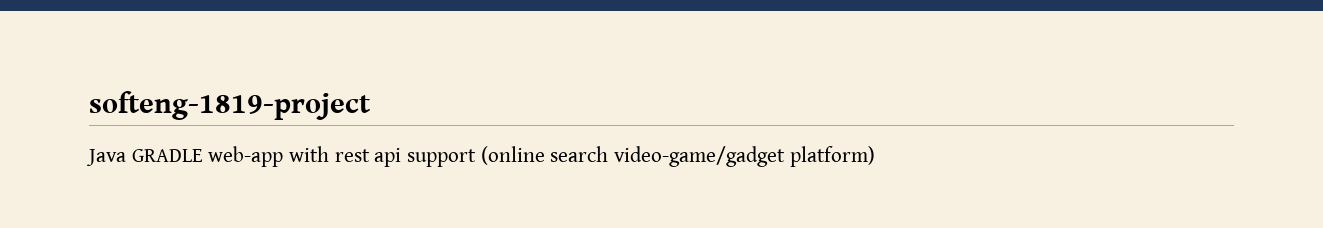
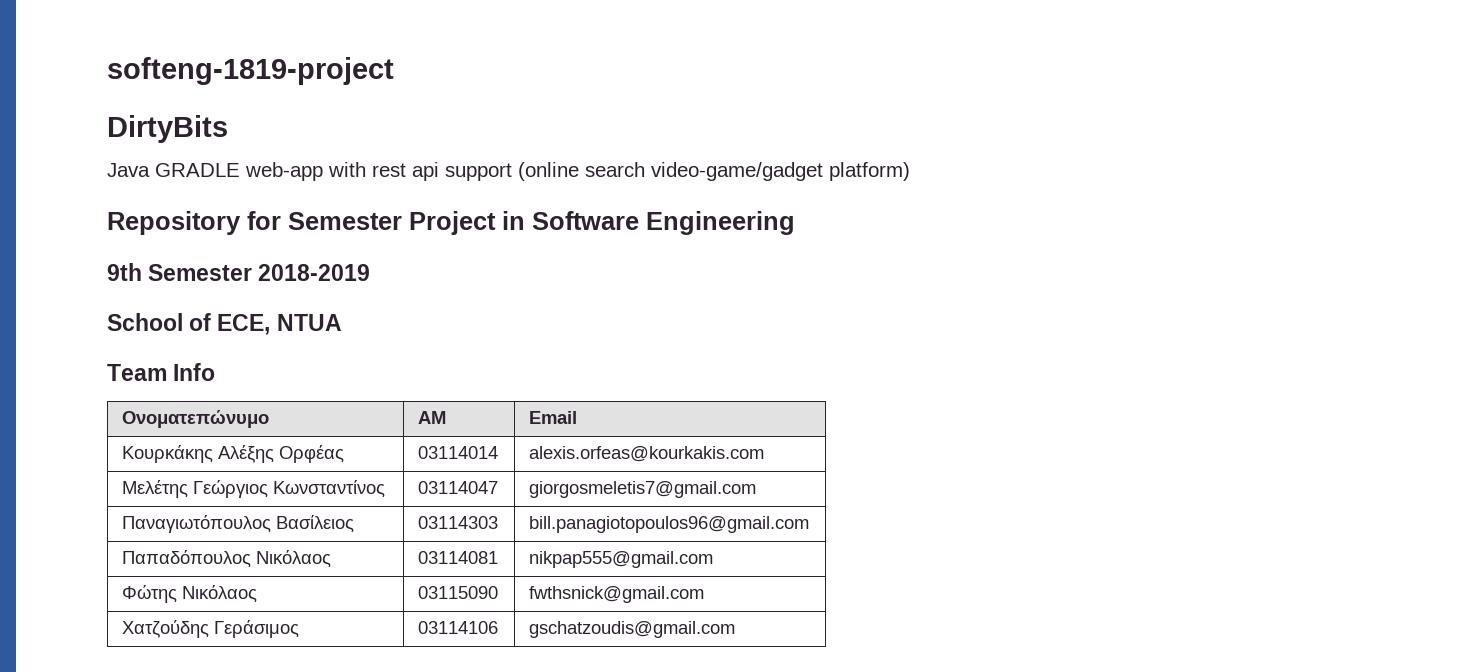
+ DirtyBits
+ Repository for Semester Project in Software Engineering
+ 9th Semester 2018-2019
+ School of ECE, NTUA
+ Team Info
+ Ονοματεπώνυμο | ΑΜ | Email
+ Κουρκάκης Αλέξης Ορφέας | 03114014 | alexis.orfeas@kourkakis.com
+ Μελέτης Γεώργιος Κωνσταντίνος | 03114047 | giorgosmeletis7@gmail.com
+ Παναγιωτόπουλος Βασίλειος | 03114303 | bill.panagiotopoulos96@gmail.com
+ Παπαδόπουλος Νικόλαος | 03114081 | nikpap555@gmail.com
+ Φώτης Νικόλαος | 03115090 | fwthsnick@gmail.com
+ Χατζούδης Γεράσιμος | 03114106 | gschatzoudis@gmail.com

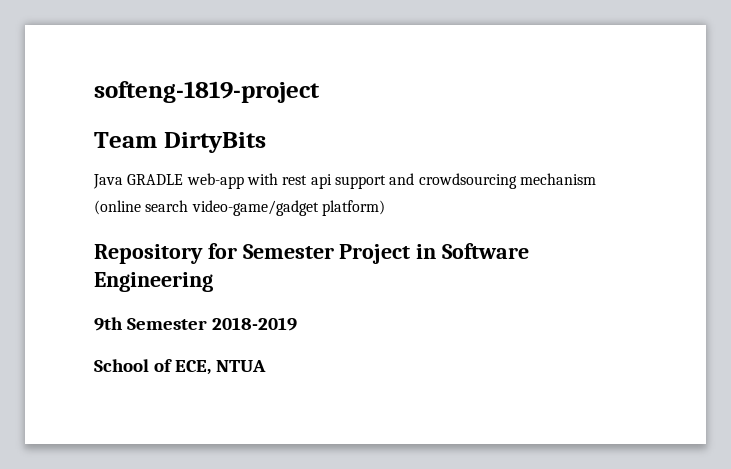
- DirtyBits
+ Team DirtyBits
- Java GRADLE web-app with rest api support (online search video-game/gadget platform)
+ Java GRADLE web-app with rest api support and crowdsourcing mechanism (online search video-game/gadget platform)
- Team Info
- Ονοματεπώνυμο | ΑΜ | Email
- Κουρκάκης Αλέξης Ορφέας | 03114014 | alexis.orfeas@kourkakis.com
- Μελέτης Γεώργιος Κωνσταντίνος | 03114047 | giorgosmeletis7@gmail.com
- Παναγιωτόπουλος Βασίλειος | 03114303 | bill.panagiotopoulos96@gmail.com
- Παπαδόπουλος Νικόλαος | 03114081 | nikpap555@gmail.com
- Φώτης Νικόλαος | 03115090 | fwthsnick@gmail.com
- Χατζούδης Γεράσιμος | 03114106 | gschatzoudis@gmail.com

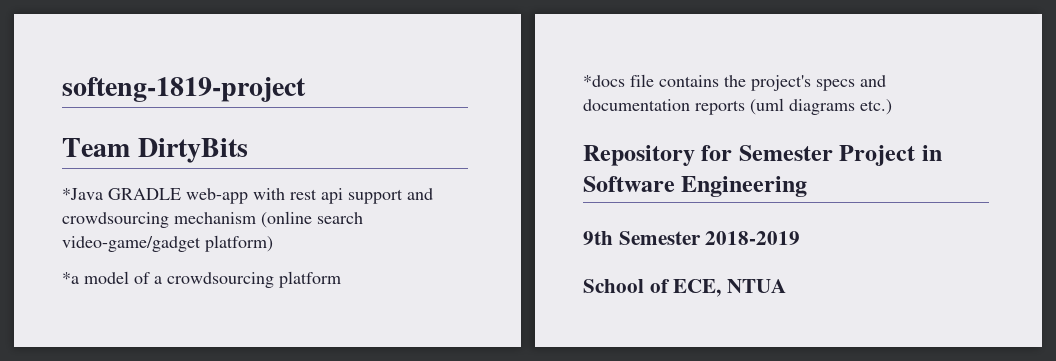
- Java GRADLE web-app with rest api support and crowdsourcing mechanism (online search video-game/gadget platform)
+ *Java GRADLE web-app with rest api support and crowdsourcing mechanism (online search video-game/gadget platform)
+ *a model of a crowdsourcing platform
+ *docs file contains the project's specs and documentation reports (uml diagrams etc.)

